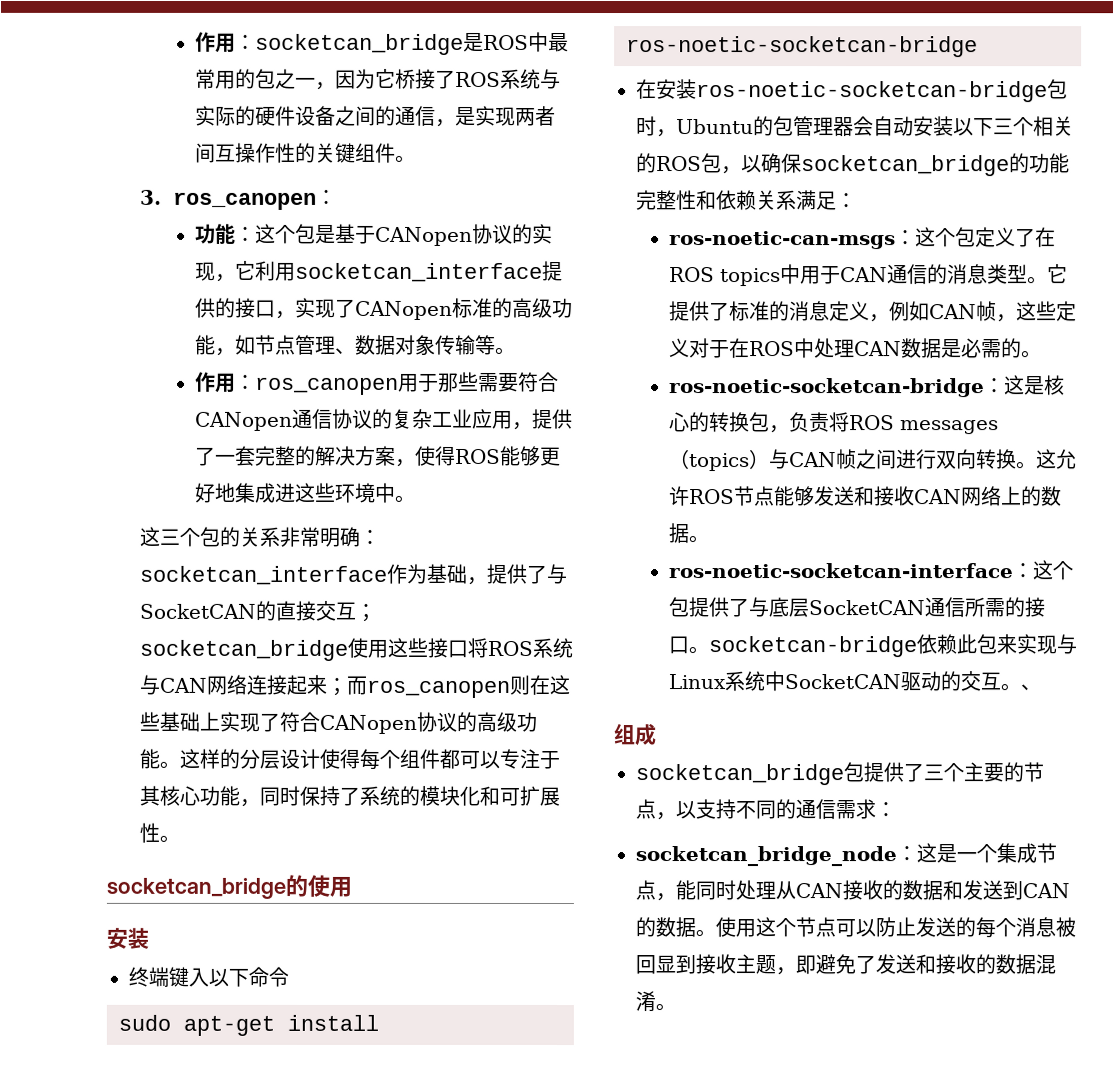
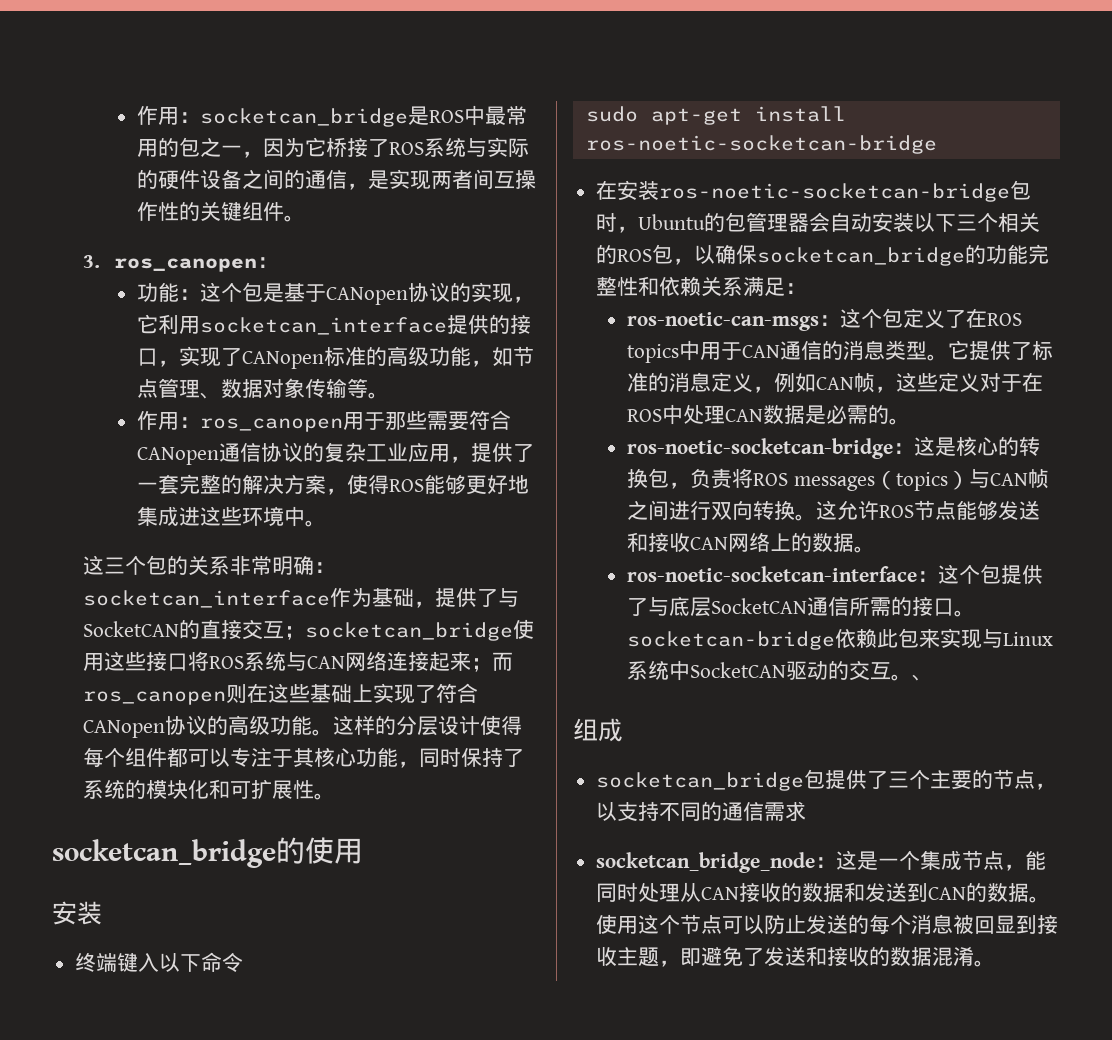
- socketcan_bridge包提供了三个主要的节点，以支持不同的通信需求：
+ socketcan_bridge包提供了三个主要的节点，以支持不同的通信需求

